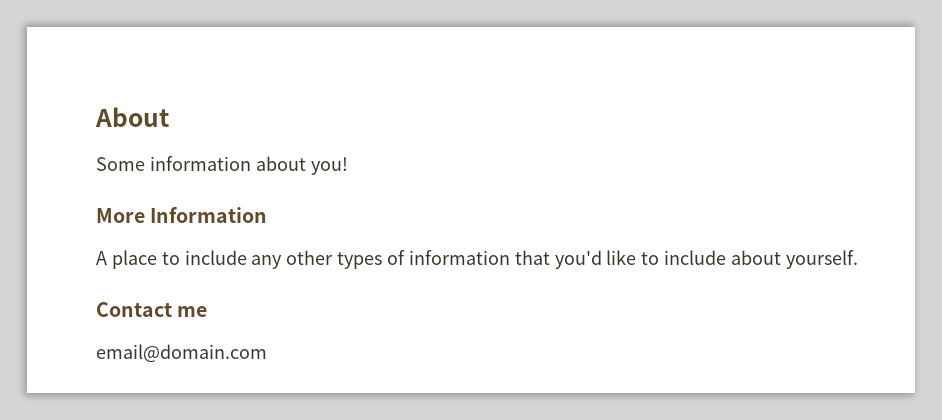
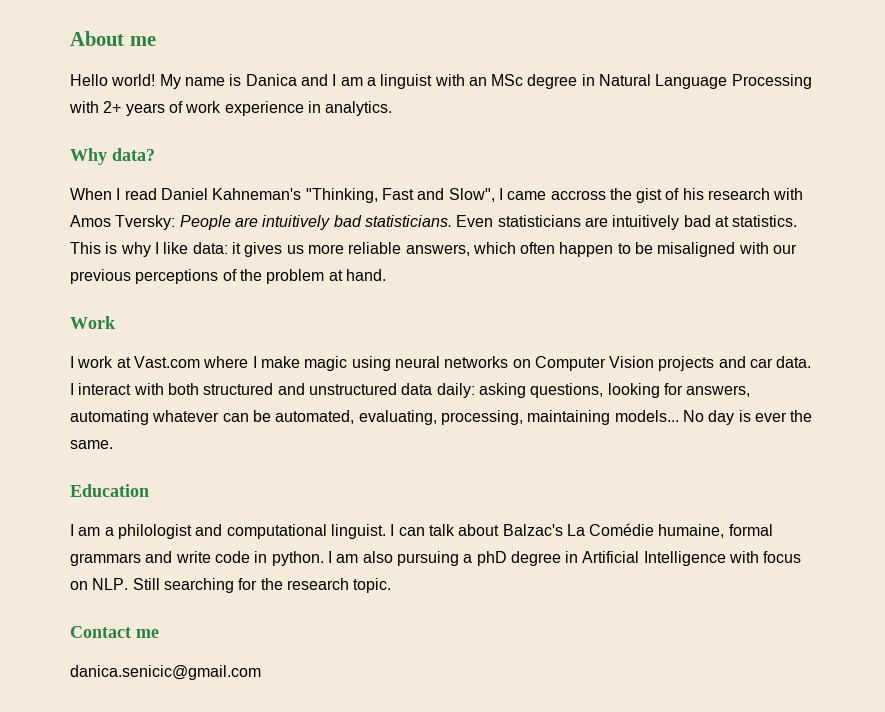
- About
- Some information about you!
- More Information
- A place to include any other types of information that you'd like to include about yourself.
+ About me
+ Hello world! My name is Danica and I am a linguist with an MSc degree in Natural Language Processing with 2+ years of work experience in analytics.
+ Why data?
+ When I read Daniel Kahneman's "Thinking, Fast and Slow", I came accross the gist of his research with Amos Tversky: People are intuitively bad statisticians. Even statisticians are intuitively bad at statistics. This is why I like data: it gives us more reliable answers, which often happen to be misaligned with our previous perceptions of the problem at hand.
+ Work
+ I work at Vast.com where I make magic using neural networks on Computer Vision projects and car data. I interact with both structured and unstructured data daily: asking questions, looking for answers, automating whatever can be automated, evaluating, processing, maintaining models... No day is ever the same.
+ Education
+ I am a philologist and computational linguist. I can talk about Balzac's La Comédie humaine, formal grammars and write code in python. I am also pursuing a phD degree in Artificial Intelligence with focus on NLP. Still searching for the research topic.
- email@domain.com
+ danica.senicic@gmail.com

